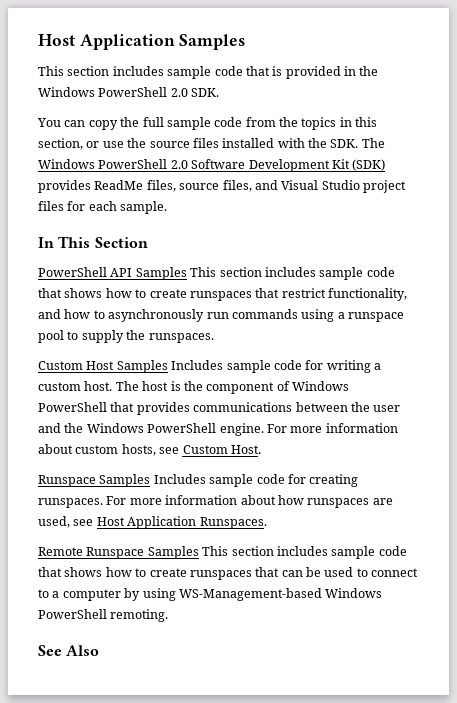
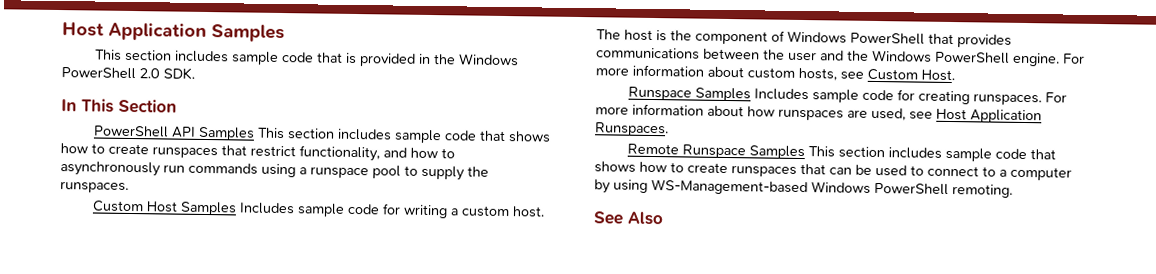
- You can copy the full sample code from the topics in this section, or use the source files installed with the SDK. The Windows PowerShell 2.0 Software Development Kit (SDK) provides ReadMe files, source files, and Visual Studio project files for each sample.

